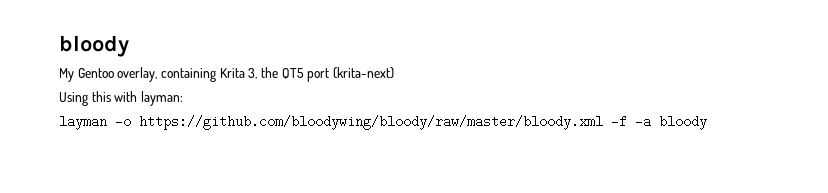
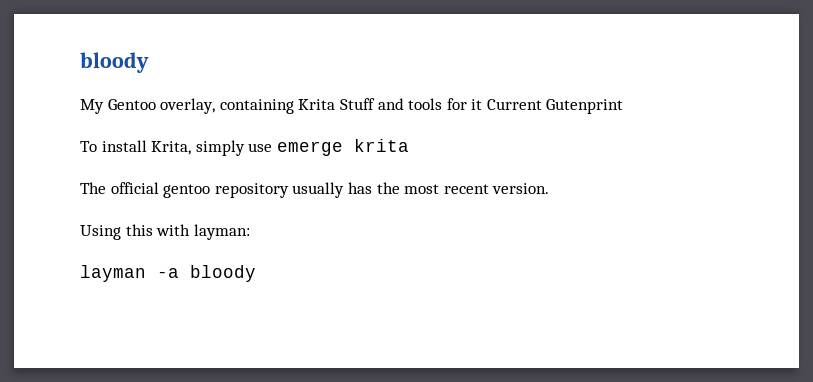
- My Gentoo overlay, containing Krita 3, the QT5 port (krita-next)
+ My Gentoo overlay, containing Krita Stuff and tools for it Current Gutenprint
+ To install Krita, simply use emerge krita
+ The official gentoo repository usually has the most recent version.
- layman -o https://github.com/bloodywing/bloody/raw/master/bloody.xml -f -a bloody
+ layman -a bloody

